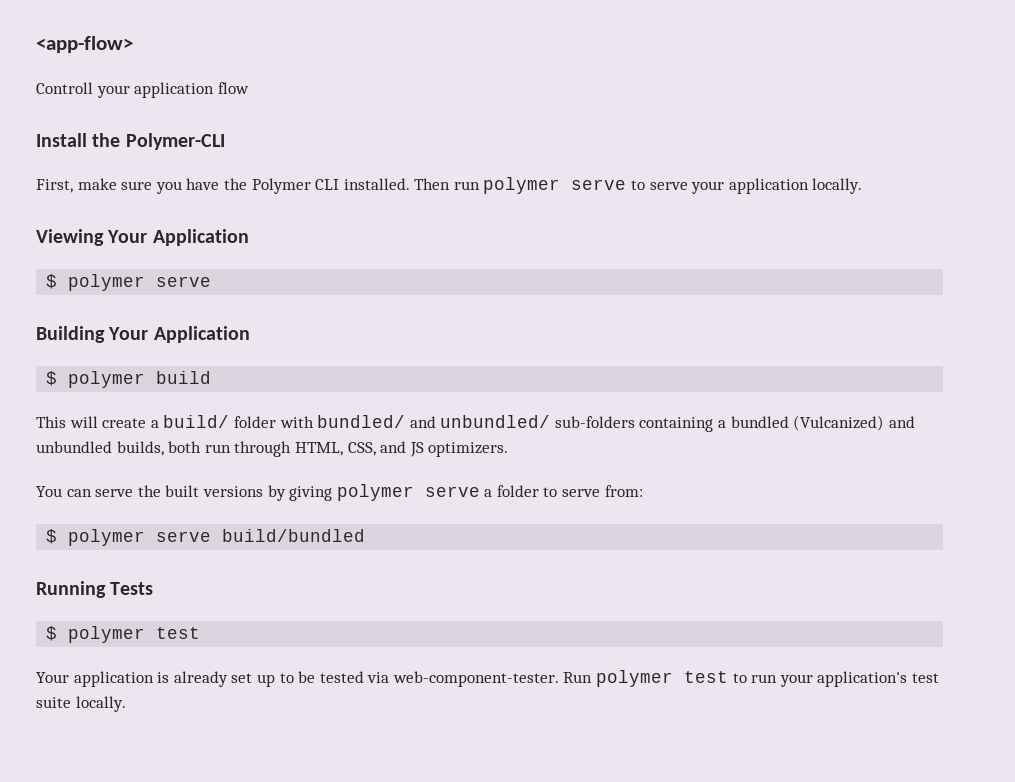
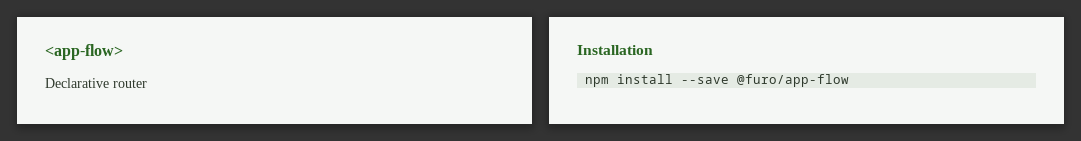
- Controll your application flow
- Install the Polymer-CLI
- First, make sure you have the Polymer CLI installed. Then run polymer serve to serve your application locally.
- Viewing Your Application
- $ polymer serve
- Building Your Application
- $ polymer build
- This will create a build/ folder with bundled/ and unbundled/ sub-folders containing a bundled (Vulcanized) and unbundled builds, both run through HTML, CSS, and JS optimizers.
- You can serve the built versions by giving polymer serve a folder to serve from:
- $ polymer serve build/bundled
- Running Tests
- $ polymer test
- Your application is already set up to be tested via web-component-tester. Run polymer test to run your application's test suite locally.
+ Declarative router
+ Installation
+ npm install --save @furo/app-flow

